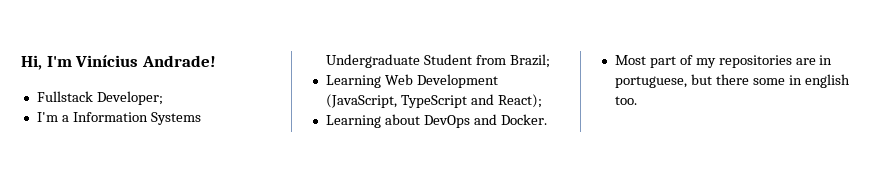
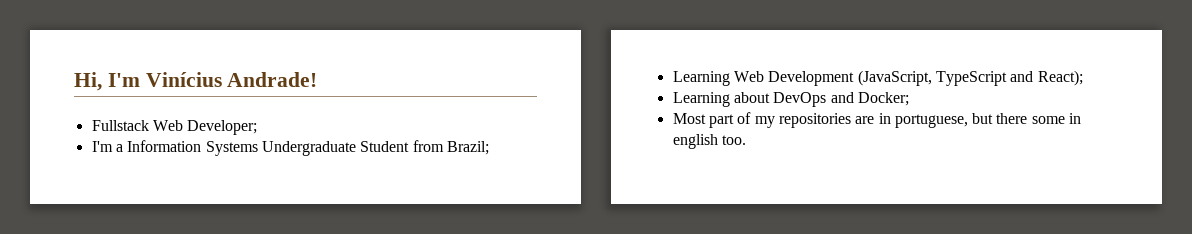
- Fullstack Developer;
+ Fullstack Web Developer;
- Learning about DevOps and Docker.
+ Learning about DevOps and Docker;

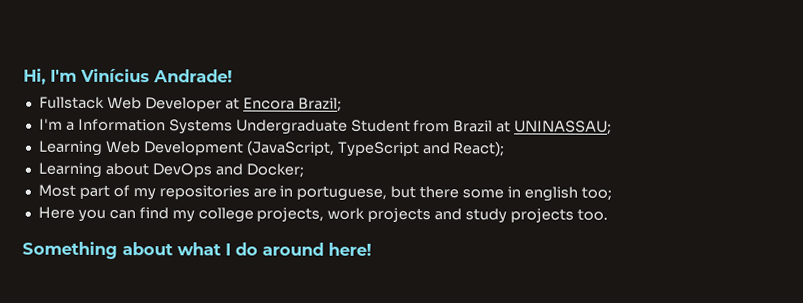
- Fullstack Web Developer;
+ Fullstack Web Developer at Encora Brazil;
- I'm a Information Systems Undergraduate Student from Brazil;
+ I'm a Information Systems Undergraduate Student from Brazil at UNINASSAU;
- Most part of my repositories are in portuguese, but there some in english too.
+ Most part of my repositories are in portuguese, but there some in english too;
+ Here you can find my college projects, work projects and study projects too.
+ Something about what I do around here!

